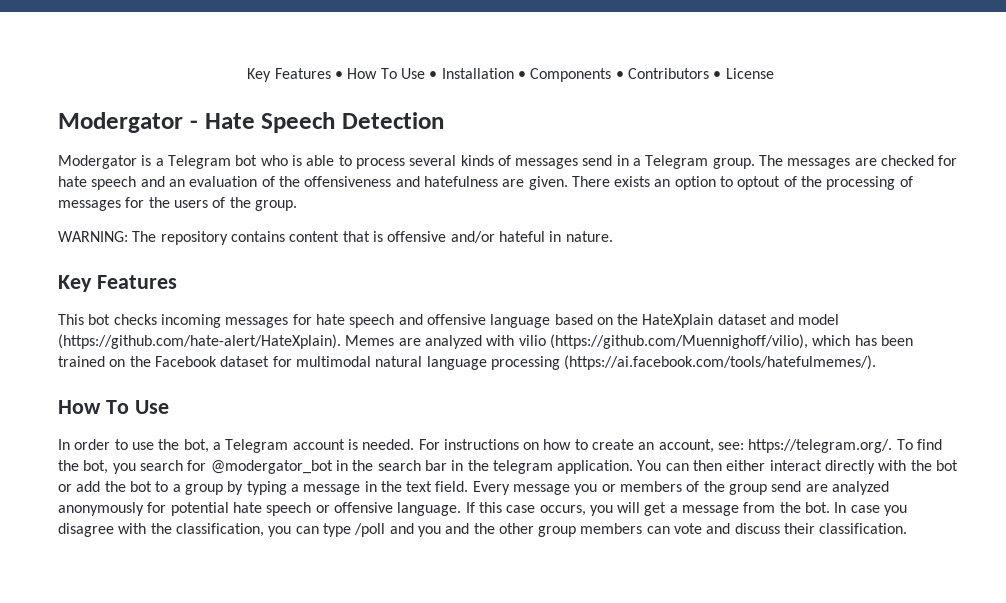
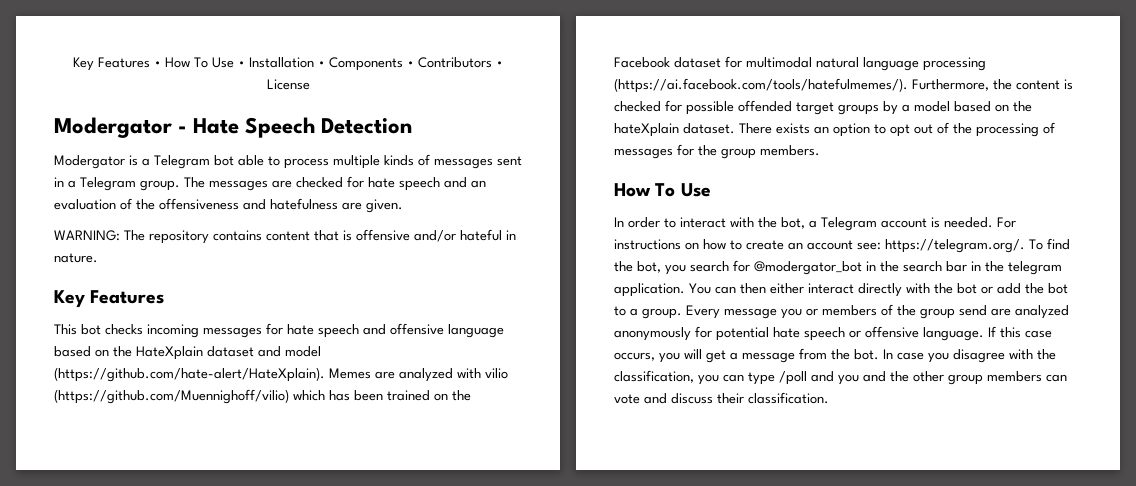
- Modergator is a Telegram bot who is able to process several kinds of messages send in a Telegram group.
+ Modergator is a Telegram bot able to process multiple kinds of messages sent in a Telegram group.
- There exists an option to optout of the processing of messages for the users of the group.
- This bot checks incoming messages for hate speech and offensive language based on the HateXplain dataset and model (https://github.com/hate-alert/HateXplain). Memes are analyzed with vilio (https://github.com/Muennighoff/vilio), which has been trained on the Facebook dataset for multimodal natural language processing (https://ai.facebook.com/tools/hatefulmemes/).
+ This bot checks incoming messages for hate speech and offensive language based on the HateXplain dataset and model (https://github.com/hate-alert/HateXplain). Memes are analyzed with vilio (https://github.com/Muennighoff/vilio) which has been trained on the Facebook dataset for multimodal natural language processing (https://ai.facebook.com/tools/hatefulmemes/). Furthermore, the content is checked for possible offended target groups by a model based on the hateXplain dataset. There exists an option to opt out of the processing of messages for the group members.
- In order to use the bot, a Telegram account is needed.
+ In order to interact with the bot, a Telegram account is needed.
- For instructions on how to create an account, see: https://telegram.org/. To find the bot, you search for @modergator_bot in the search bar in the telegram application.
+ For instructions on how to create an account see: https://telegram.org/. To find the bot, you search for @modergator_bot in the search bar in the telegram application.
- You can then either interact directly with the bot or add the bot to a group by typing a message in the text field.
+ You can then either interact directly with the bot or add the bot to a group.

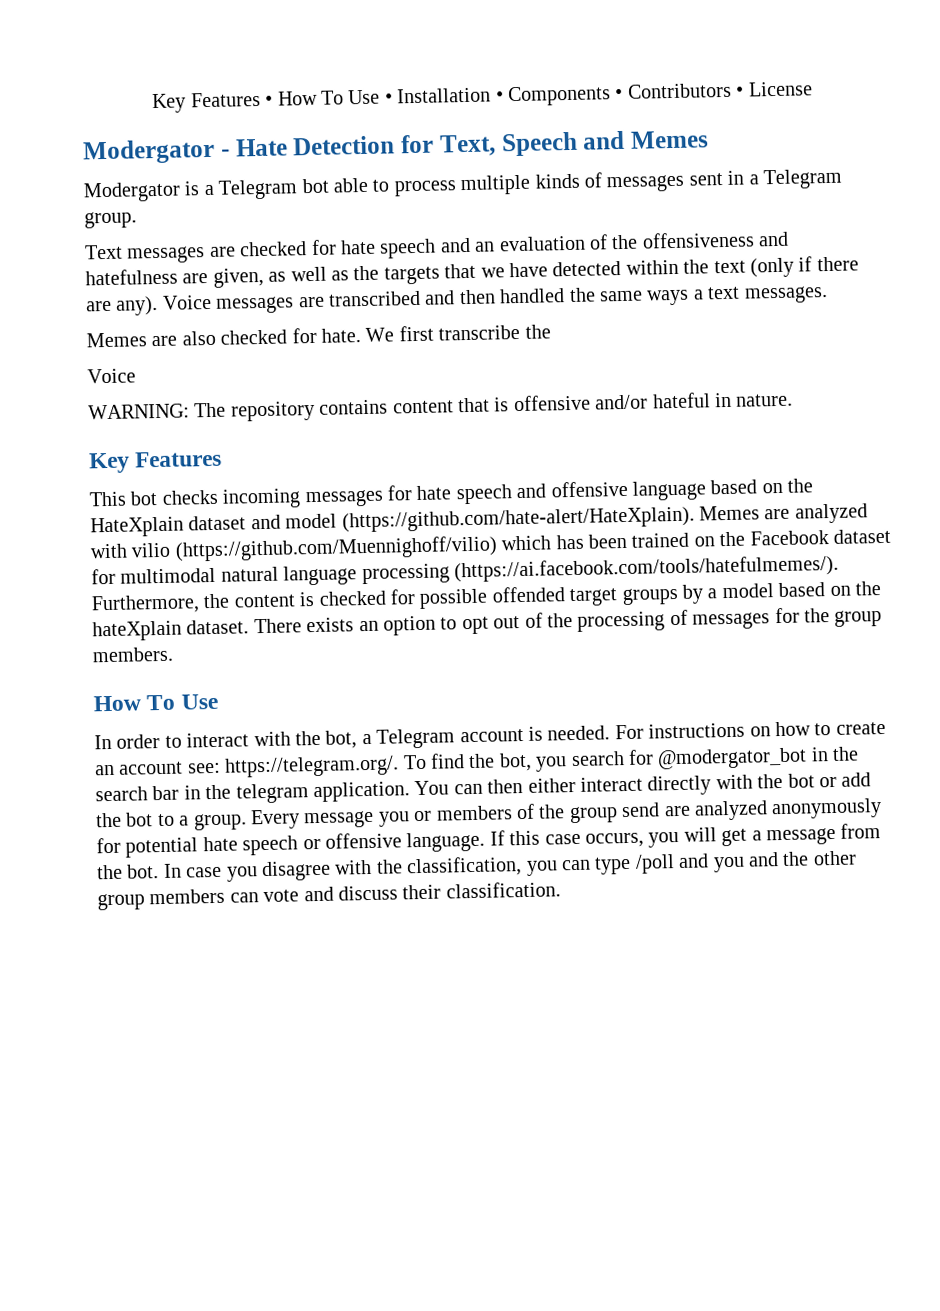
- Modergator - Hate Speech Detection
+ Modergator - Hate Detection for Text, Speech and Memes
- Modergator is a Telegram bot able to process multiple kinds of messages sent in a Telegram group. The messages are checked for hate speech and an evaluation of the offensiveness and hatefulness are given.
+ Modergator is a Telegram bot able to process multiple kinds of messages sent in a Telegram group.
+ Text messages are checked for hate speech and an evaluation of the offensiveness and hatefulness are given, as well as the targets that we have detected within the text (only if there are any). Voice messages are transcribed and then handled the same ways a text messages.
+ Memes are also checked for hate. We first transcribe the
+ Voice

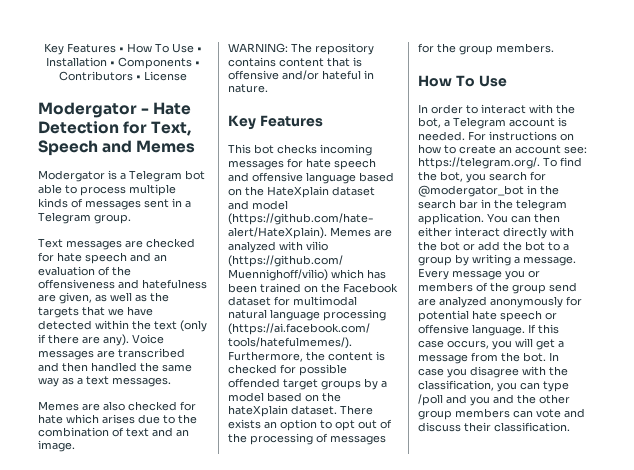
- Voice messages are transcribed and then handled the same ways a text messages.
+ Voice messages are transcribed and then handled the same way as a text messages.
- Memes are also checked for hate. We first transcribe the
- Voice
+ Memes are also checked for hate which arises due to the combination of text and an image.
- You can then either interact directly with the bot or add the bot to a group.
+ You can then either interact directly with the bot or add the bot to a group by writing a message.

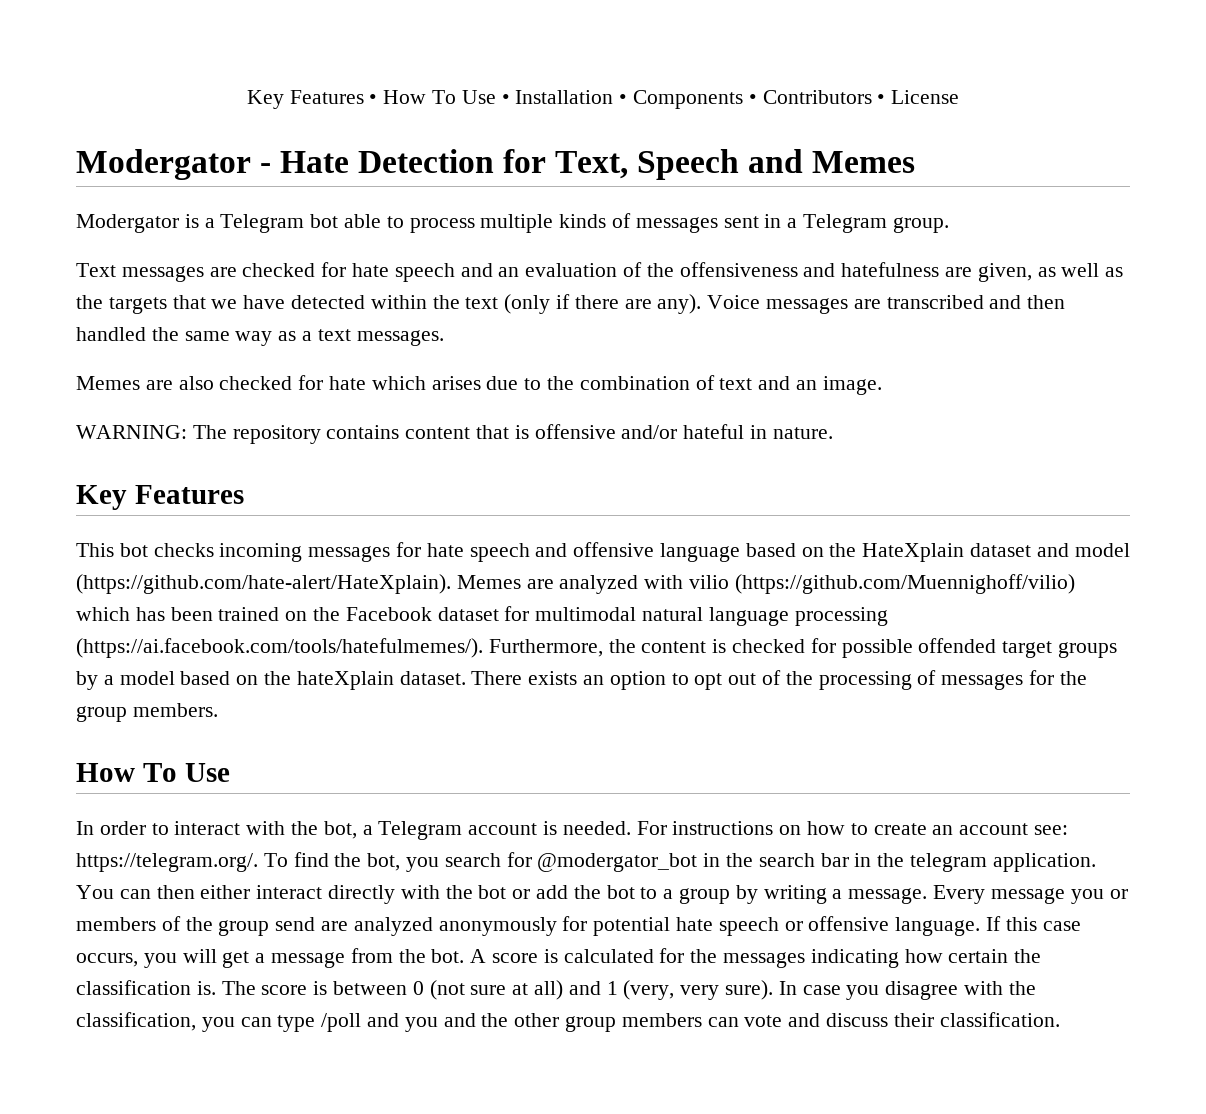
+ A score is calculated for the messages indicating how certain the classification is. The score is between 0 (not sure at all) and 1 (very, very sure).

